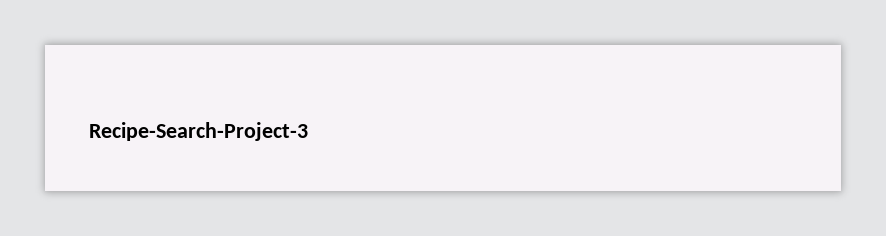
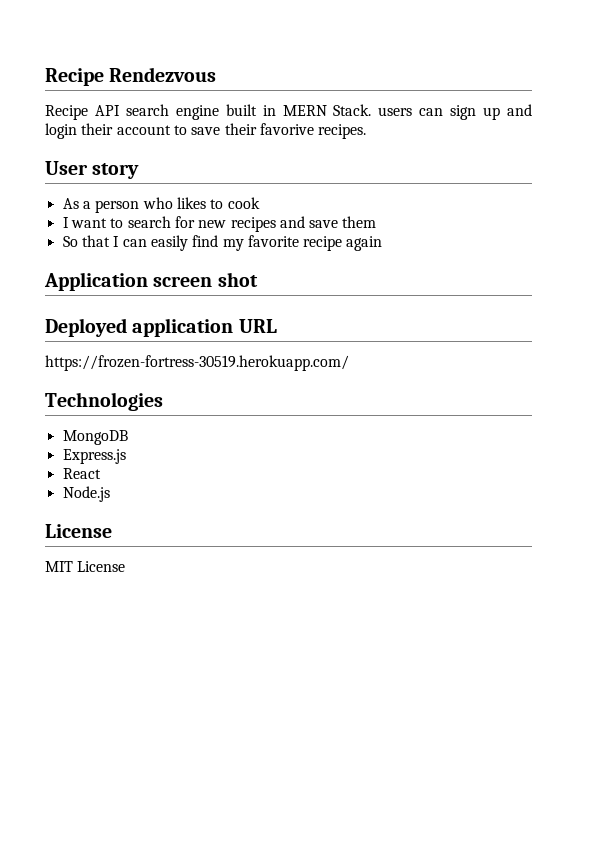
- Recipe-Search-Project-3
+ Recipe Rendezvous
+ Recipe API search engine built in MERN Stack. users can sign up and login their account to save their favorive recipes.
+ User story
+ As a person who likes to cook
+ I want to search for new recipes and save them
+ So that I can easily find my favorite recipe again
+ Application screen shot
+ Deployed application URL
+ https://frozen-fortress-30519.herokuapp.com/
+ Technologies
+ MongoDB
+ Express.js
+ React
+ Node.js
+ License
+ MIT License

